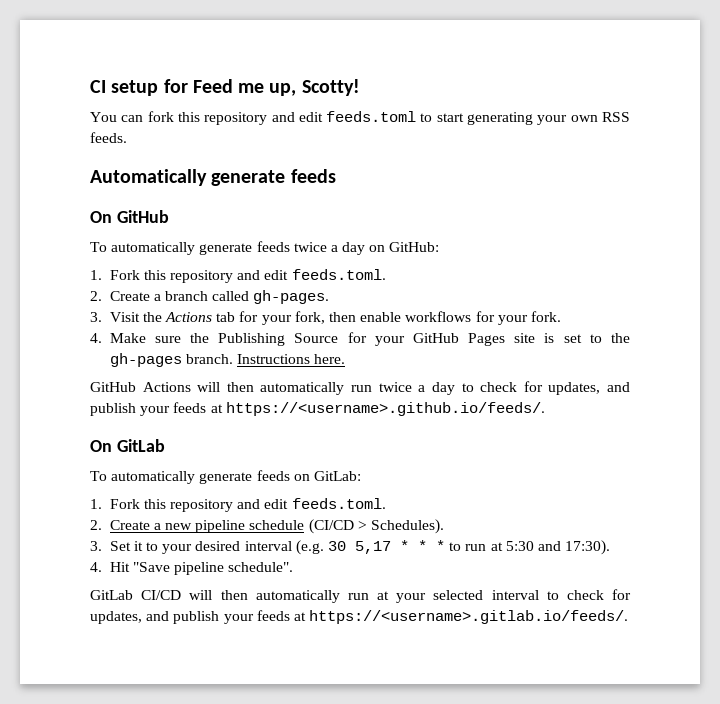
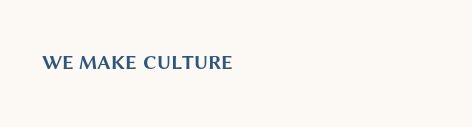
- CI setup for Feed me up, Scotty!
- You can fork this repository and edit feeds.toml to start generating your own RSS feeds.
- Automatically generate feeds
- On GitHub
- To automatically generate feeds twice a day on GitHub:
- 1. Fork this repository and edit feeds.toml.
- 2. Create a branch called gh-pages.
- 3. Visit the Actions tab for your fork, then enable workflows for your fork.
- 4. Make sure the Publishing Source for your GitHub Pages site is set to the gh-pages branch. Instructions here.
- GitHub Actions will then automatically run twice a day to check for updates, and publish your feeds at https://<username>.github.io/feeds/.
- On GitLab
- To automatically generate feeds on GitLab:
- 1. Fork this repository and edit feeds.toml.
- 2. Create a new pipeline schedule (CI/CD ˃ Schedules).
- 3. Set it to your desired interval (e.g. 30 5,17 * * * to run at 5:30 and 17:30).
- 4. Hit "Save pipeline schedule".
- GitLab CI/CD will then automatically run at your selected interval to check for updates, and publish your feeds at https://<username>.gitlab.io/feeds/.
+ WE MAKE CULTURE

